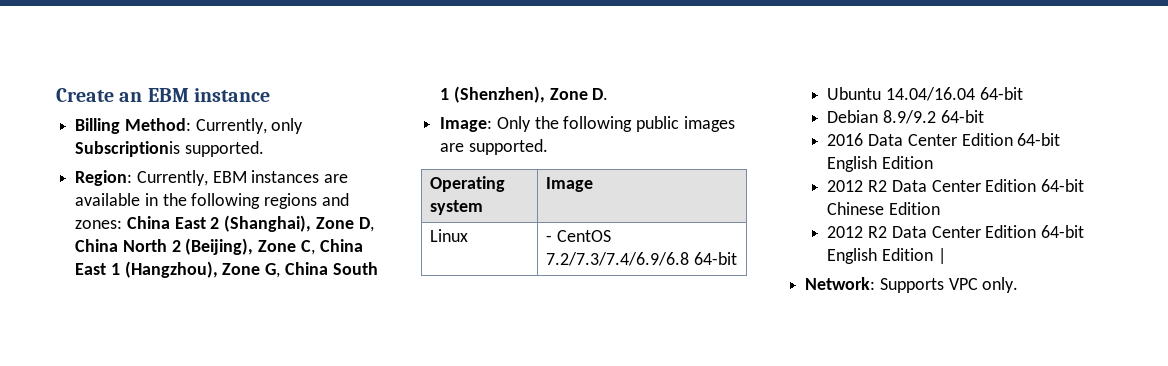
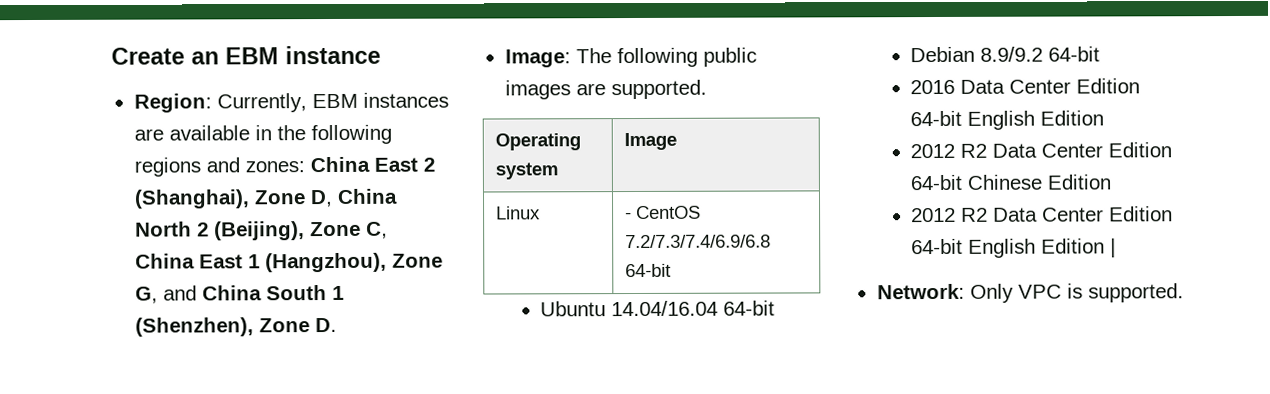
- Billing Method: Currently, only Subscriptionis supported.
- Region: Currently, EBM instances are available in the following regions and zones: China East 2 (Shanghai), Zone D, China North 2 (Beijing), Zone C, China East 1 (Hangzhou), Zone G, China South 1 (Shenzhen), Zone D.
+ Region: Currently, EBM instances are available in the following regions and zones: China East 2 (Shanghai), Zone D, China North 2 (Beijing), Zone C, China East 1 (Hangzhou), Zone G, and China South 1 (Shenzhen), Zone D.
- Image: Only the following public images are supported.
+ Image: The following public images are supported.
- Network: Supports VPC only.
+ Network: Only VPC is supported.

